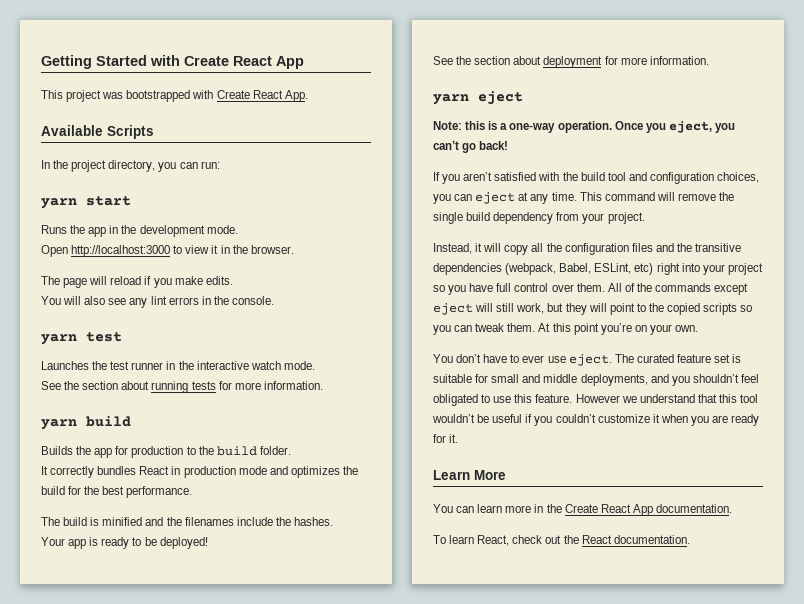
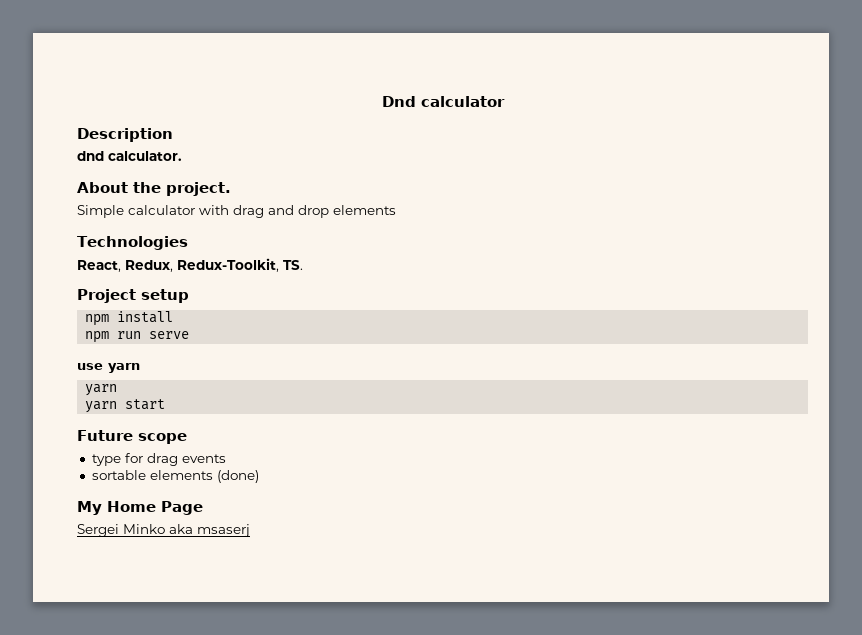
- Getting Started with Create React App
- This project was bootstrapped with Create React App.
- Available Scripts
- In the project directory, you can run:
+ Dnd calculator
+ Description
+ dnd calculator.
+ About the project.
+ Simple calculator with drag and drop elements
+ Technologies
+ React, Redux, Redux-Toolkit, TS.
+ Project setup
+ npm install
+ npm run serve
+ use yarn
+ yarn
  yarn start
- Runs the app in the development mode.
- Open http://localhost:3000 to view it in the browser.
- The page will reload if you make edits.
- You will also see any lint errors in the console.
- yarn test
- Launches the test runner in the interactive watch mode.
- See the section about running tests for more information.
- yarn build
- Builds the app for production to the build folder.
- It correctly bundles React in production mode and optimizes the build for the best performance.
- The build is minified and the filenames include the hashes.
- Your app is ready to be deployed!
- See the section about deployment for more information.
- yarn eject
- Note: this is a one-way operation. Once you eject, you can’t go back!
- If you aren’t satisfied with the build tool and configuration choices, you can eject at any time. This command will remove the single build dependency from your project.
- Instead, it will copy all the configuration files and the transitive dependencies (webpack, Babel, ESLint, etc) right into your project so you have full control over them. All of the commands except eject will still work, but they will point to the copied scripts so you can tweak them. At this point you’re on your own.
- You don’t have to ever use eject. The curated feature set is suitable for small and middle deployments, and you shouldn’t feel obligated to use this feature. However we understand that this tool wouldn’t be useful if you couldn’t customize it when you are ready for it.
- Learn More
- You can learn more in the Create React App documentation.
- To learn React, check out the React documentation.
+ Future scope
+ type for drag events
+ sortable elements (done)
+ My Home Page
+ Sergei Minko aka msaserj

